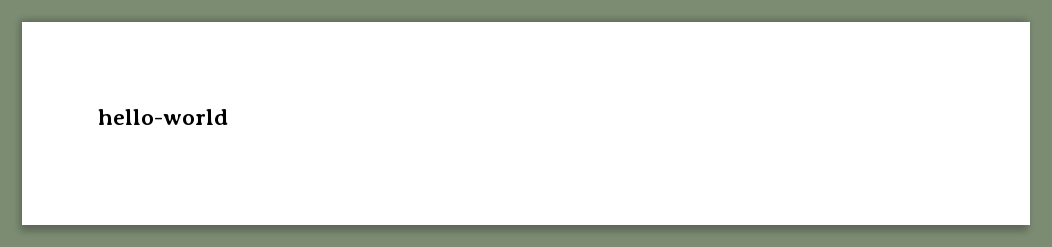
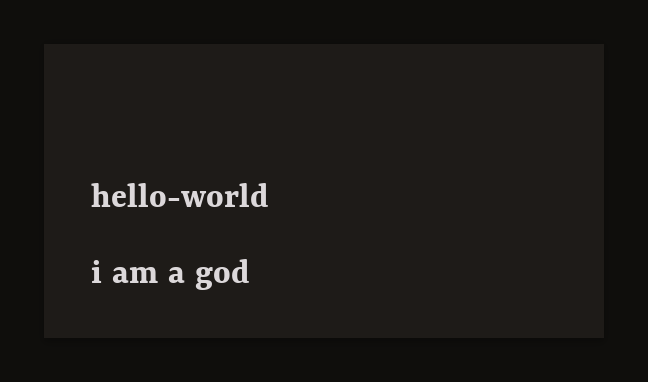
+ i am a god

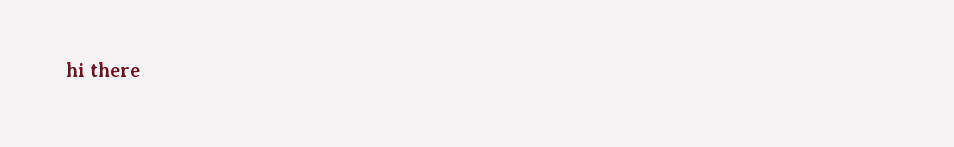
- hello-world
- i am a god
+ hi there

